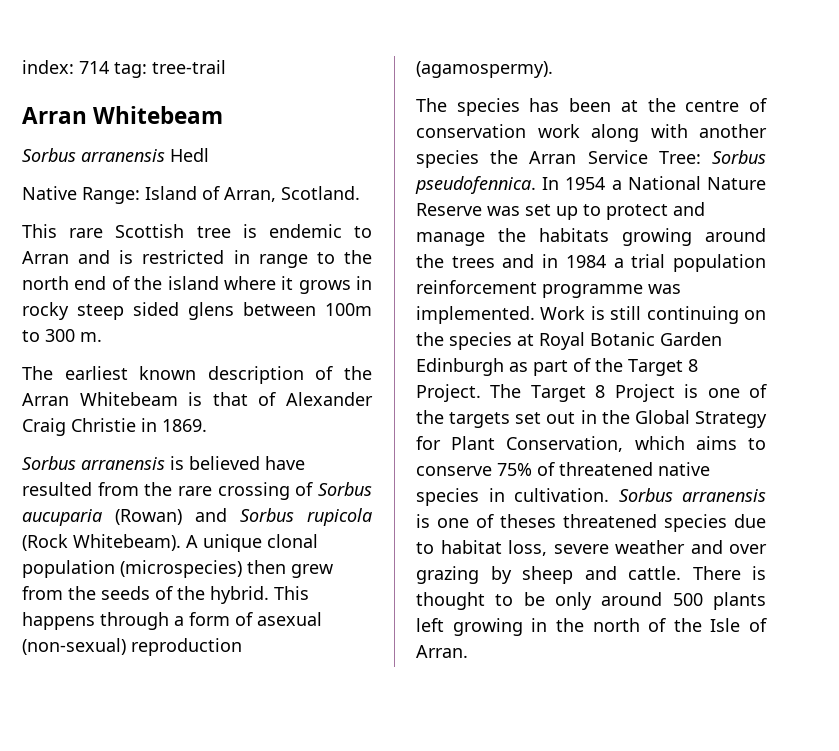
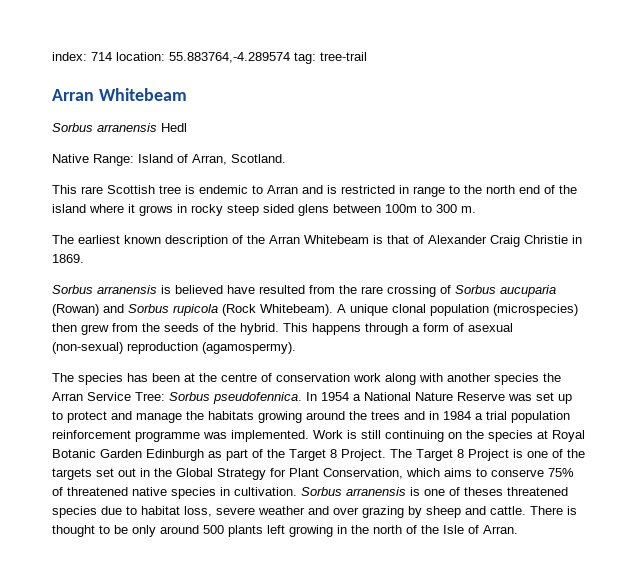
- index: 714 tag: tree-trail
+ index: 714 location: 55.883764,-4.289574 tag: tree-trail

